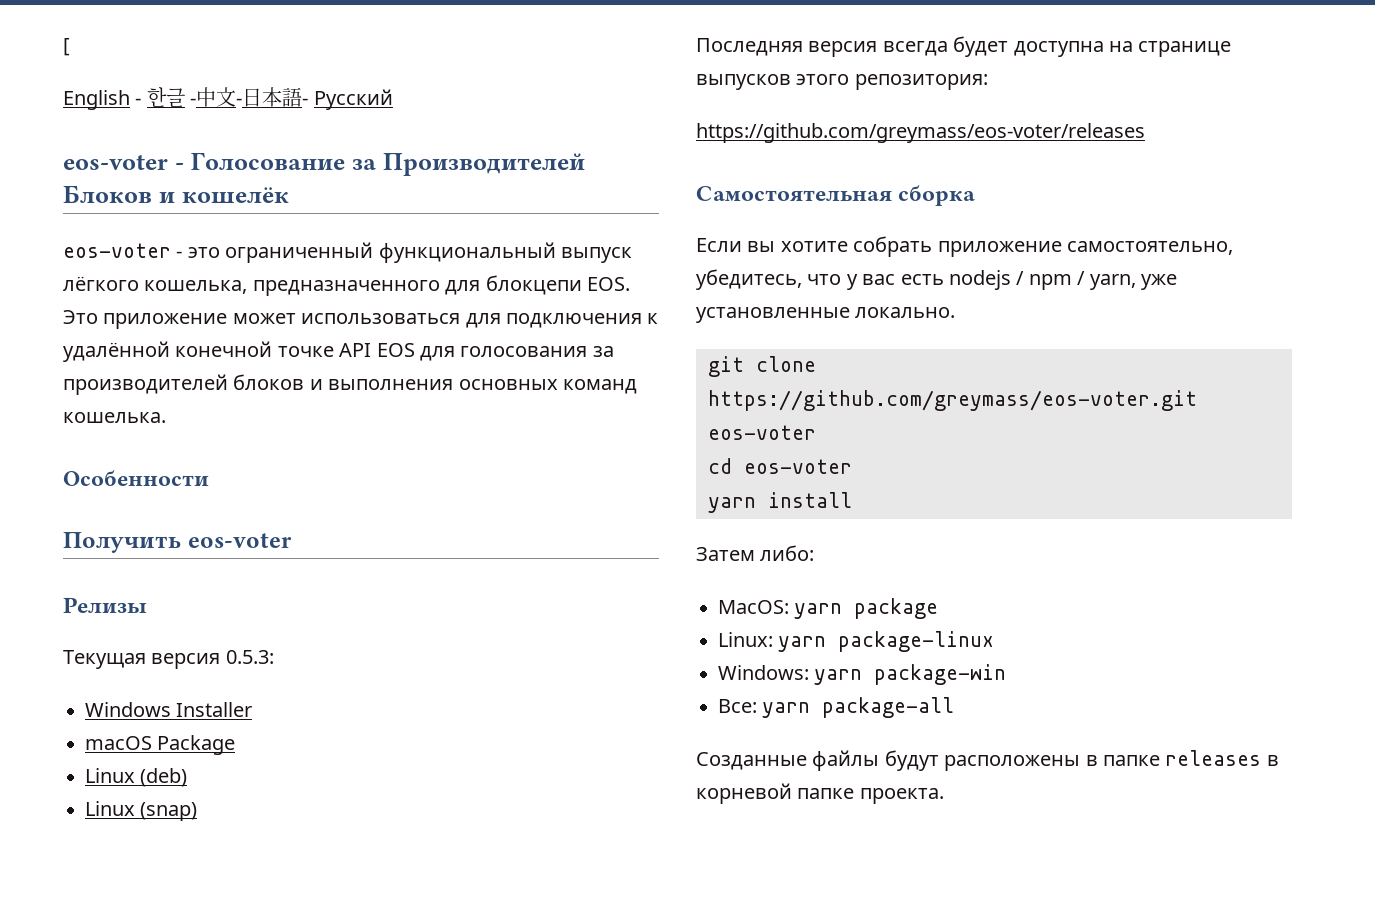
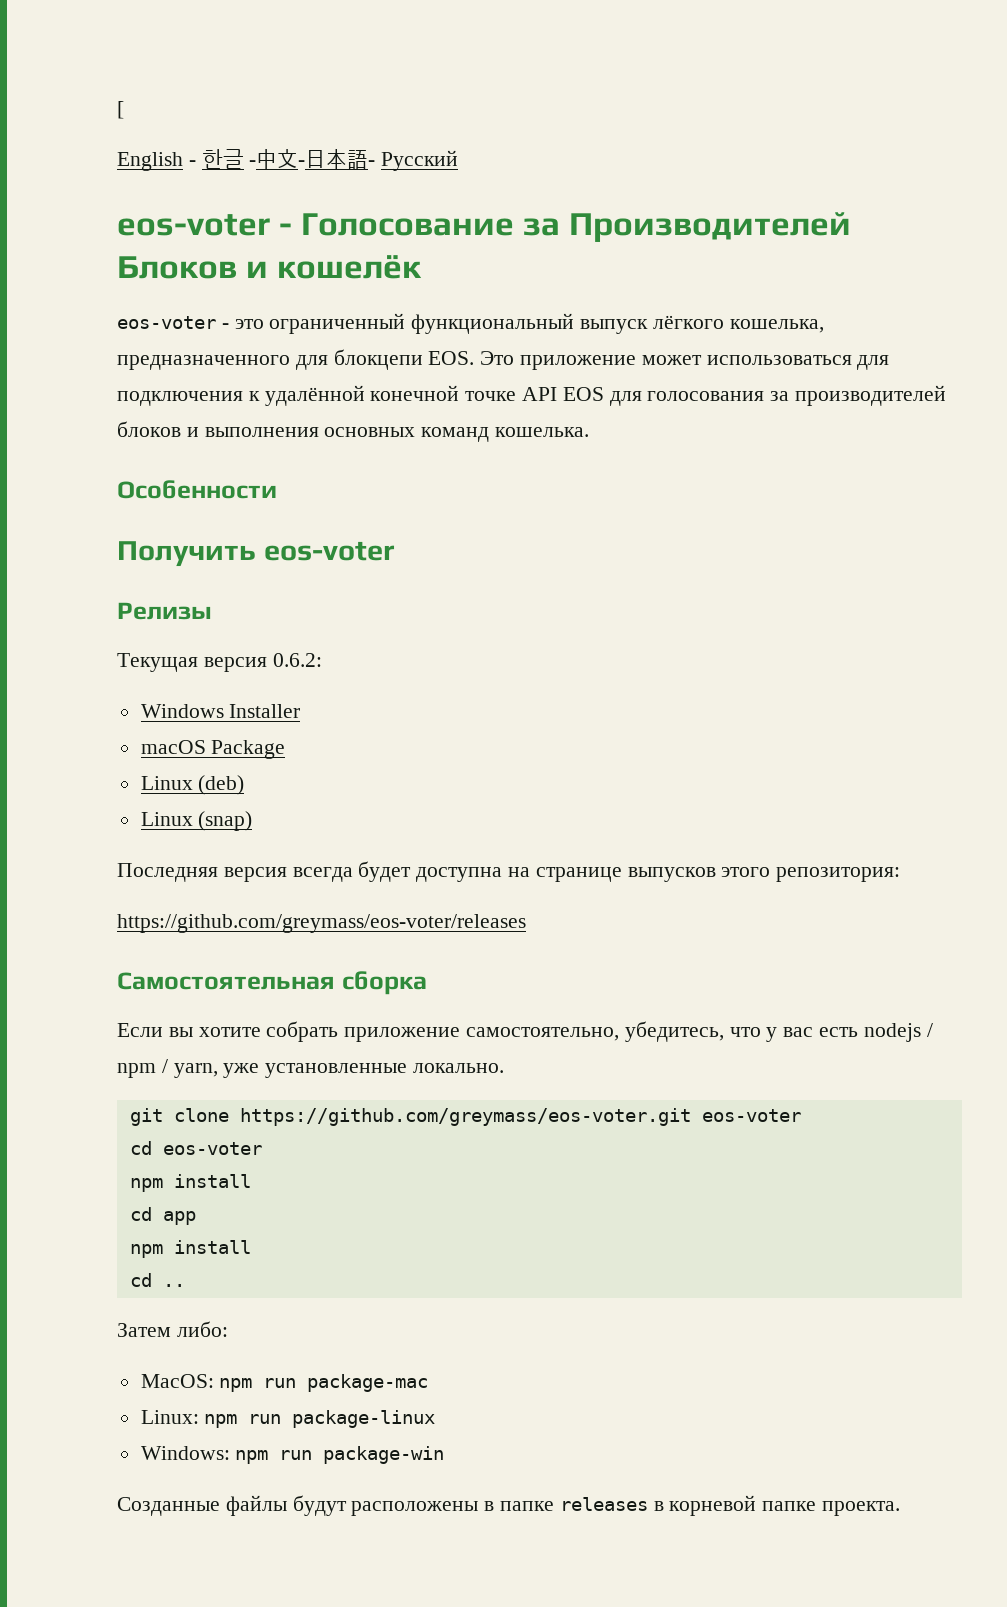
- Текущая версия 0.5.3:
+ Текущая версия 0.6.2:
  cd eos-voter
- yarn install
+ npm install
+ cd app
+ npm install
+ cd ..
- MacOS: yarn package
+ MacOS: npm run package-mac
- Linux: yarn package-linux
+ Linux: npm run package-linux
- Windows: yarn package-win
+ Windows: npm run package-win
- Все: yarn package-all

